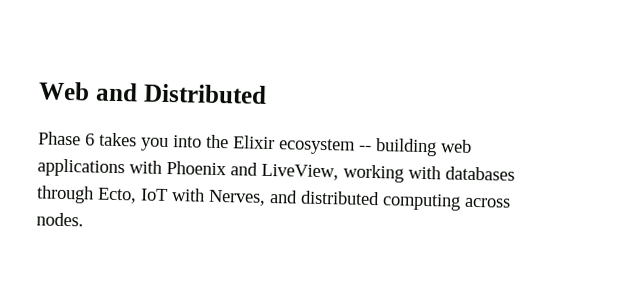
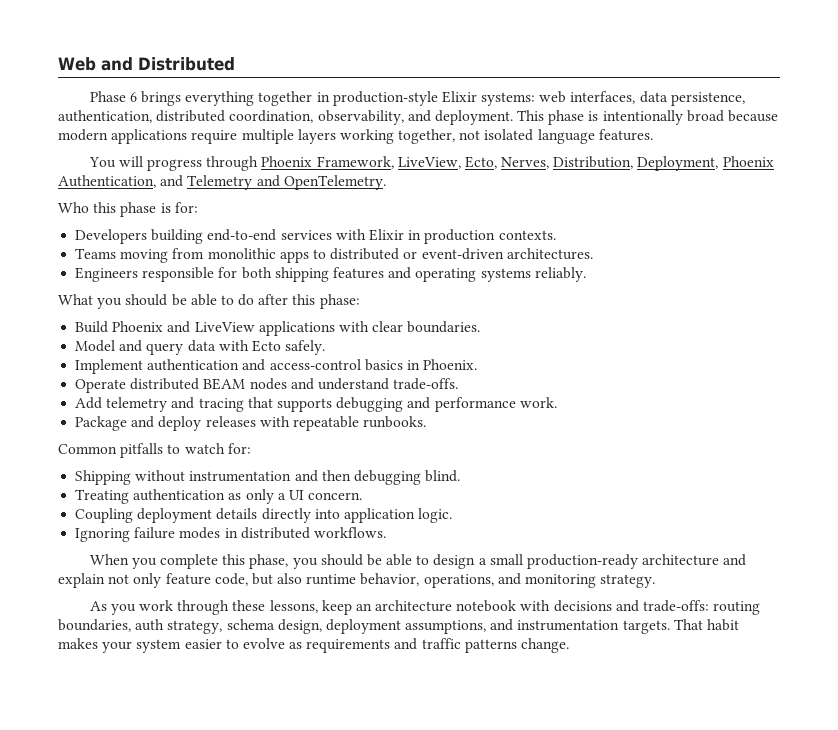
- Phase 6 takes you into the Elixir ecosystem -- building web applications with Phoenix and LiveView, working with databases through Ecto, IoT with Nerves, and distributed computing across nodes.
+ Phase 6 brings everything together in production-style Elixir systems: web interfaces, data persistence, authentication, distributed coordination, observability, and deployment. This phase is intentionally broad because modern applications require multiple layers working together, not isolated language features.
+ You will progress through Phoenix Framework, LiveView, Ecto, Nerves, Distribution, Deployment, Phoenix Authentication, and Telemetry and OpenTelemetry.
+ Who this phase is for:
+ Developers building end-to-end services with Elixir in production contexts.
+ Teams moving from monolithic apps to distributed or event-driven architectures.
+ Engineers responsible for both shipping features and operating systems reliably.
+ What you should be able to do after this phase:
+ Build Phoenix and LiveView applications with clear boundaries.
+ Model and query data with Ecto safely.
+ Implement authentication and access-control basics in Phoenix.
+ Operate distributed BEAM nodes and understand trade-offs.
+ Add telemetry and tracing that supports debugging and performance work.
+ Package and deploy releases with repeatable runbooks.
+ Common pitfalls to watch for:
+ Shipping without instrumentation and then debugging blind.
+ Treating authentication as only a UI concern.
+ Coupling deployment details directly into application logic.
+ Ignoring failure modes in distributed workflows.
+ When you complete this phase, you should be able to design a small production-ready architecture and explain not only feature code, but also runtime behavior, operations, and monitoring strategy.
+ As you work through these lessons, keep an architecture notebook with decisions and trade-offs: routing boundaries, auth strategy, schema design, deployment assumptions, and instrumentation targets. That habit makes your system easier to evolve as requirements and traffic patterns change.

